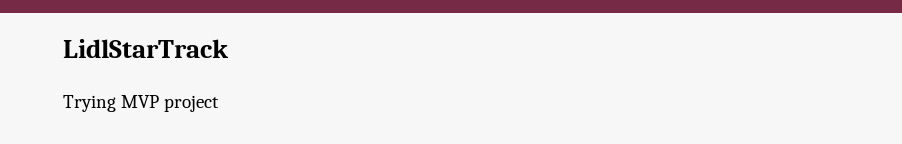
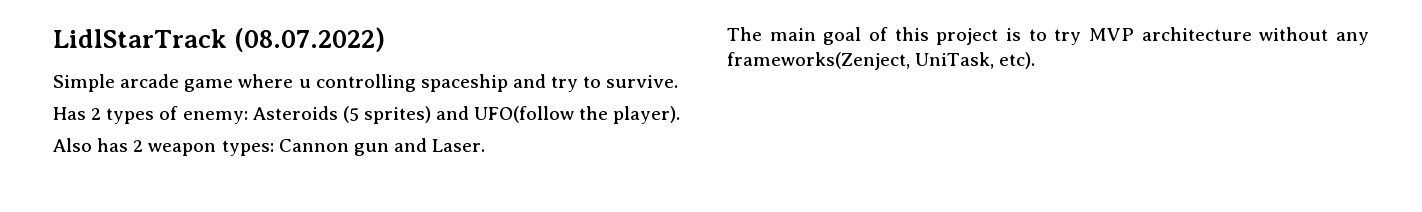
- LidlStarTrack
- Trying MVP project
+ LidlStarTrack (08.07.2022)
+ Simple arcade game where u controlling spaceship and try to survive.
+ Has 2 types of enemy: Asteroids (5 sprites) and UFO(follow the player).
+ Also has 2 weapon types: Cannon gun and Laser.
+ The main goal of this project is to try MVP architecture without any frameworks(Zenject, UniTask, etc).

